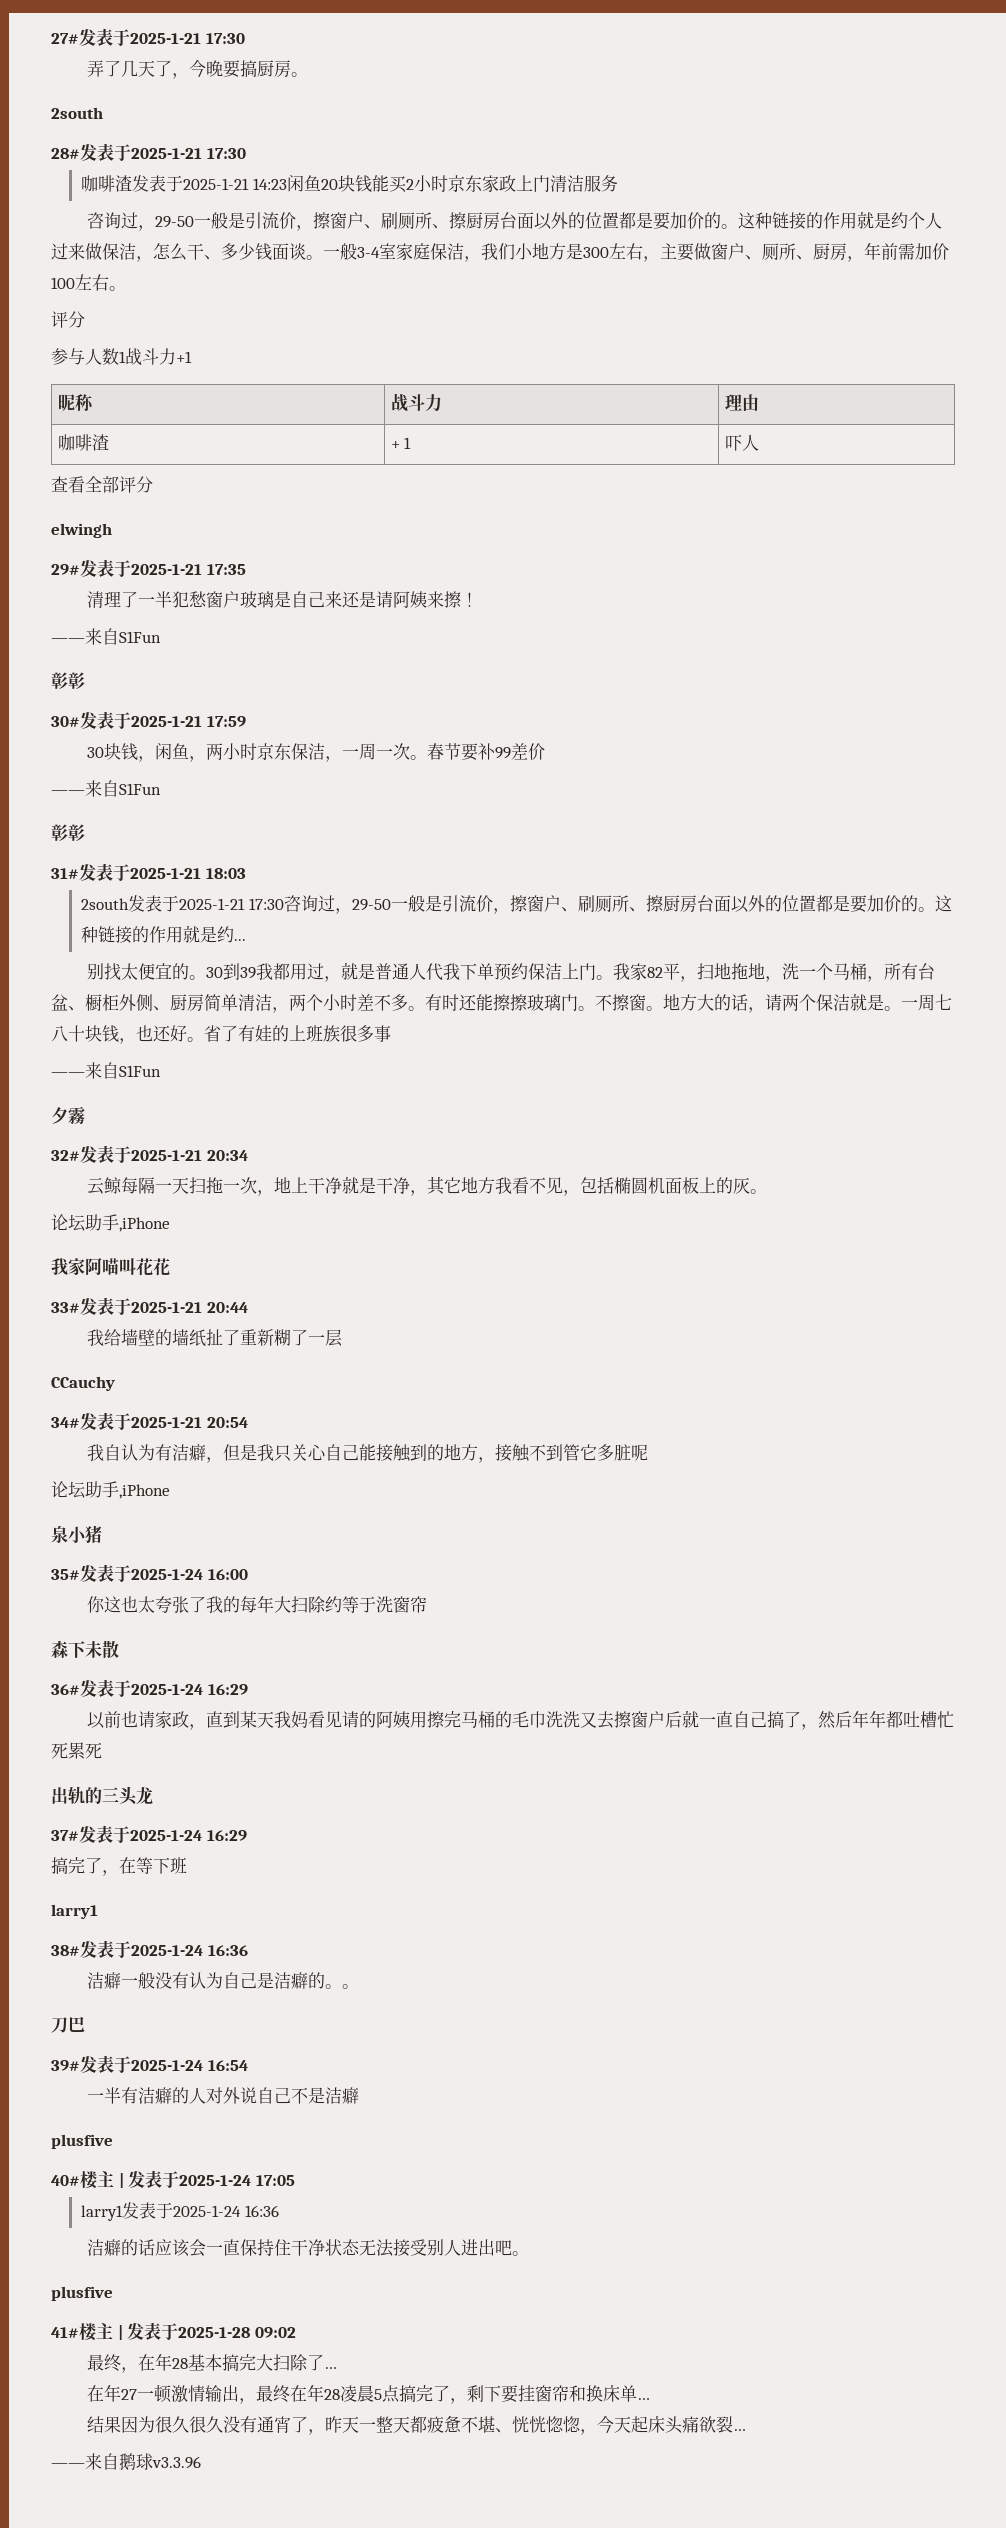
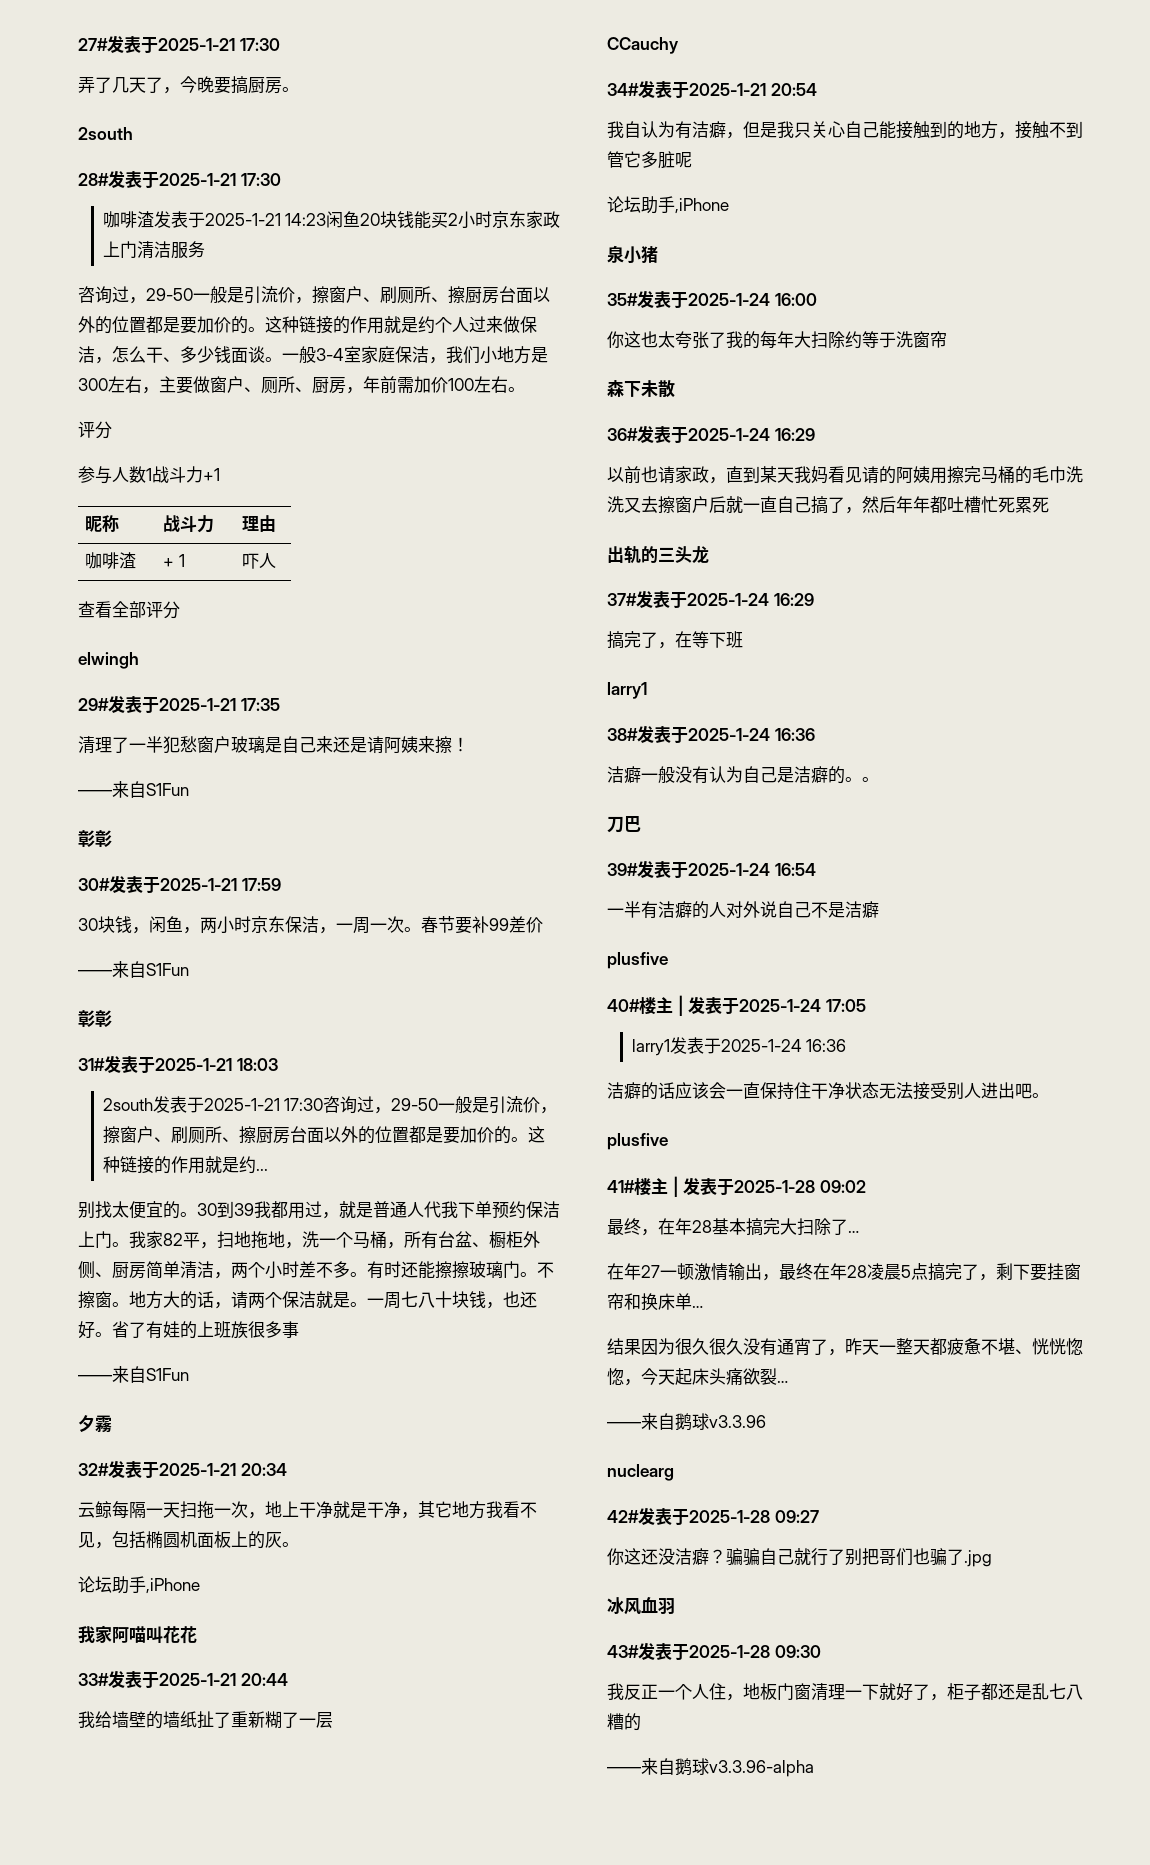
+ nuclearg
+ 42#发表于2025-1-28 09:27
+ 你这还没洁癖？骗骗自己就行了别把哥们也骗了.jpg
+ 冰风血羽
+ 43#发表于2025-1-28 09:30
+ 我反正一个人住，地板门窗清理一下就好了，柜子都还是乱七八糟的
+ ——来自鹅球v3.3.96-alpha

